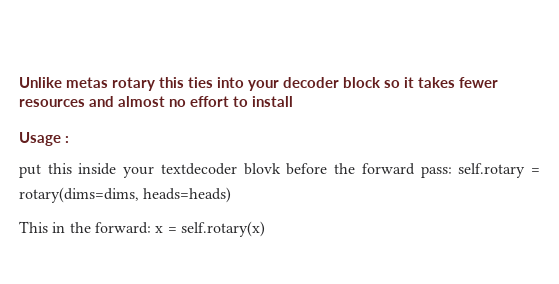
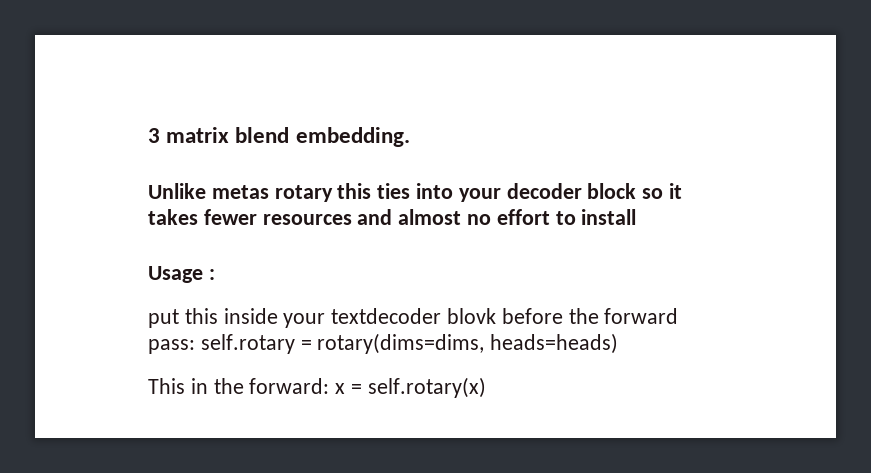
+ 3 matrix blend embedding.

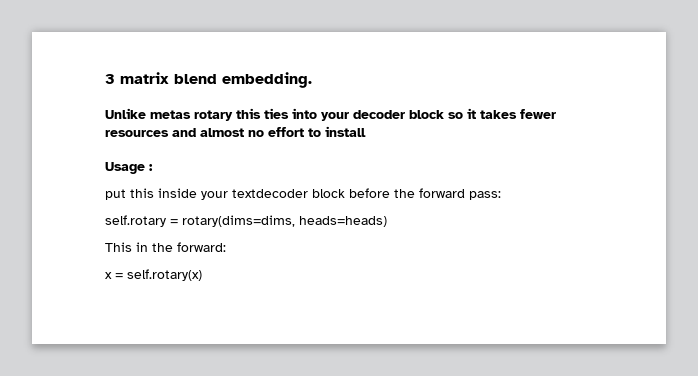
- put this inside your textdecoder blovk before the forward pass: self.rotary = rotary(dims=dims, heads=heads)
+ put this inside your textdecoder block before the forward pass:
+ self.rotary = rotary(dims=dims, heads=heads)
- This in the forward: x = self.rotary(x)
+ This in the forward:
+ x = self.rotary(x)

